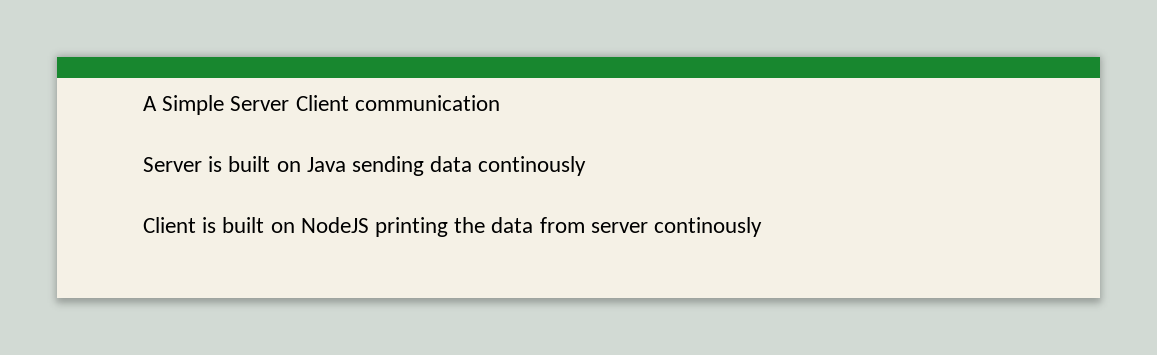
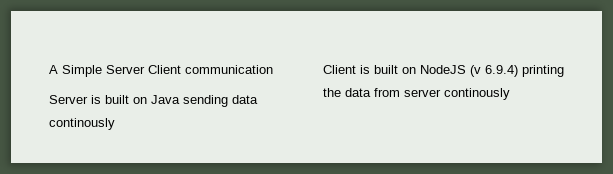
- Client is built on NodeJS printing the data from server continously
+ Client is built on NodeJS (v 6.9.4) printing the data from server continously

